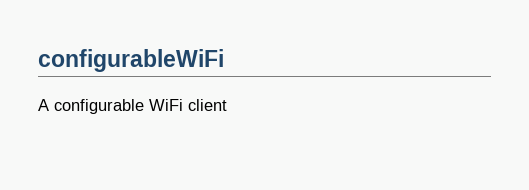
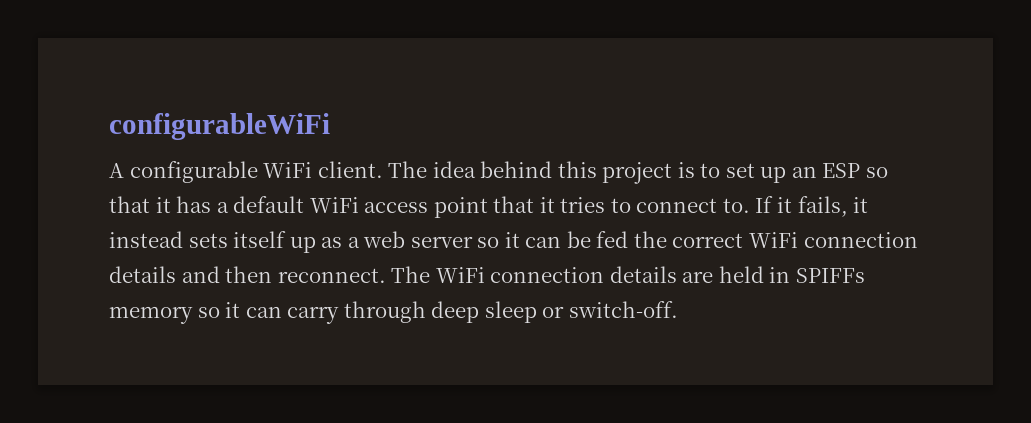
- A configurable WiFi client
+ A configurable WiFi client. The idea behind this project is to set up an ESP so that it has a default WiFi access point that it tries to connect to. If it fails, it instead sets itself up as a web server so it can be fed the correct WiFi connection details and then reconnect. The WiFi connection details are held in SPIFFs memory so it can carry through deep sleep or switch-off.

